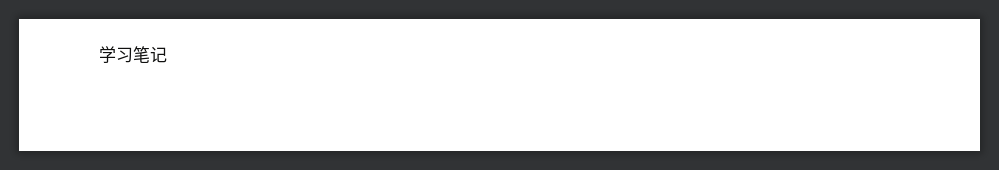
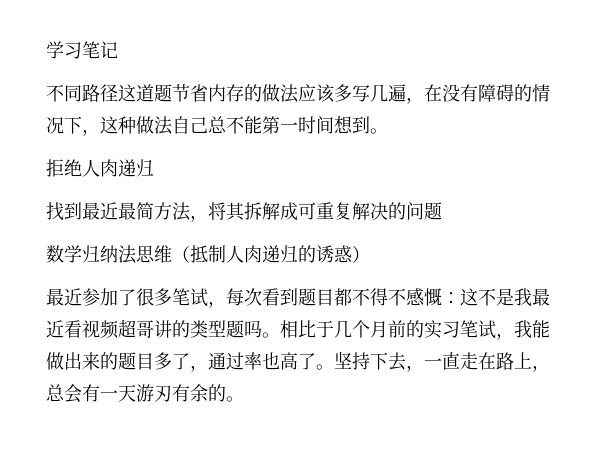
+ 不同路径这道题节省内存的做法应该多写几遍，在没有障碍的情况下，这种做法自己总不能第一时间想到。
+ 拒绝人肉递归
+ 找到最近最简方法，将其拆解成可重复解决的问题
+ 数学归纳法思维（抵制人肉递归的诱惑）
+ 最近参加了很多笔试，每次看到题目都不得不感慨：这不是我最近看视频超哥讲的类型题吗。相比于几个月前的实习笔试，我能做出来的题目多了，通过率也高了。坚持下去，一直走在路上，总会有一天游刃有余的。

